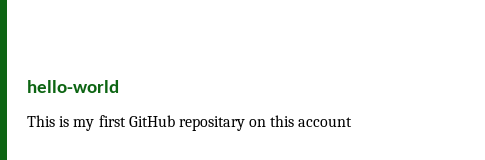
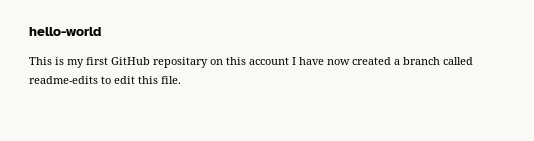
- This is my first GitHub repositary on this account
+ This is my first GitHub repositary on this account I have now created a branch called readme-edits to edit this file.

